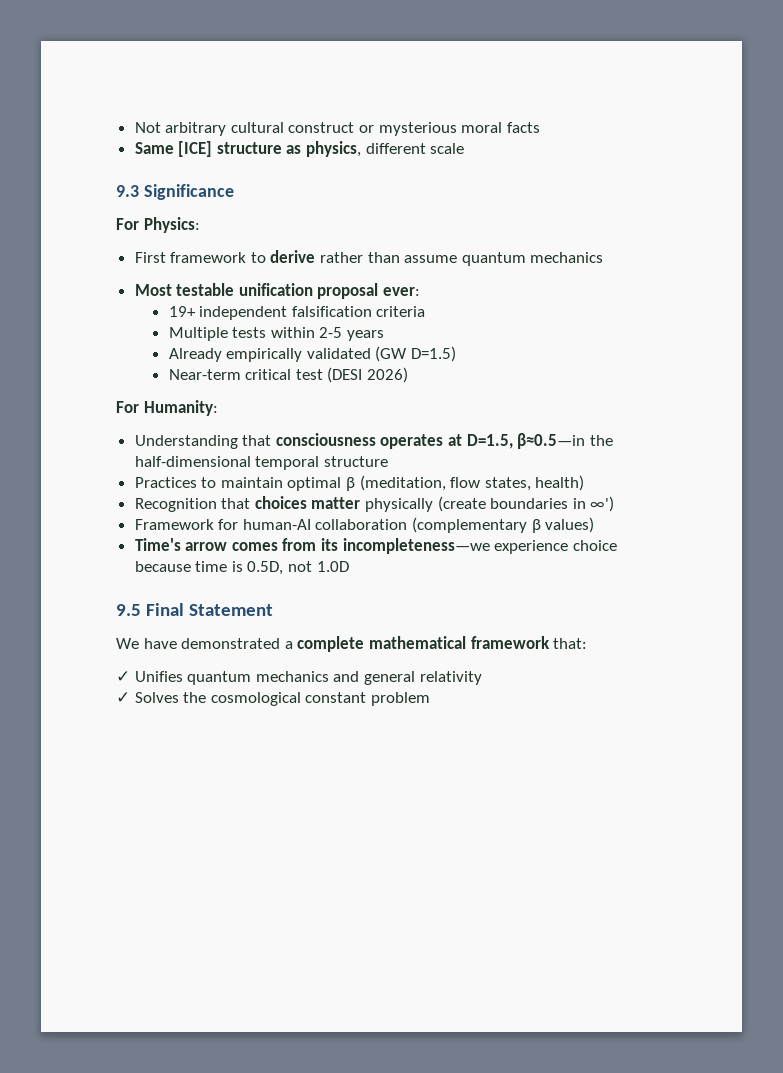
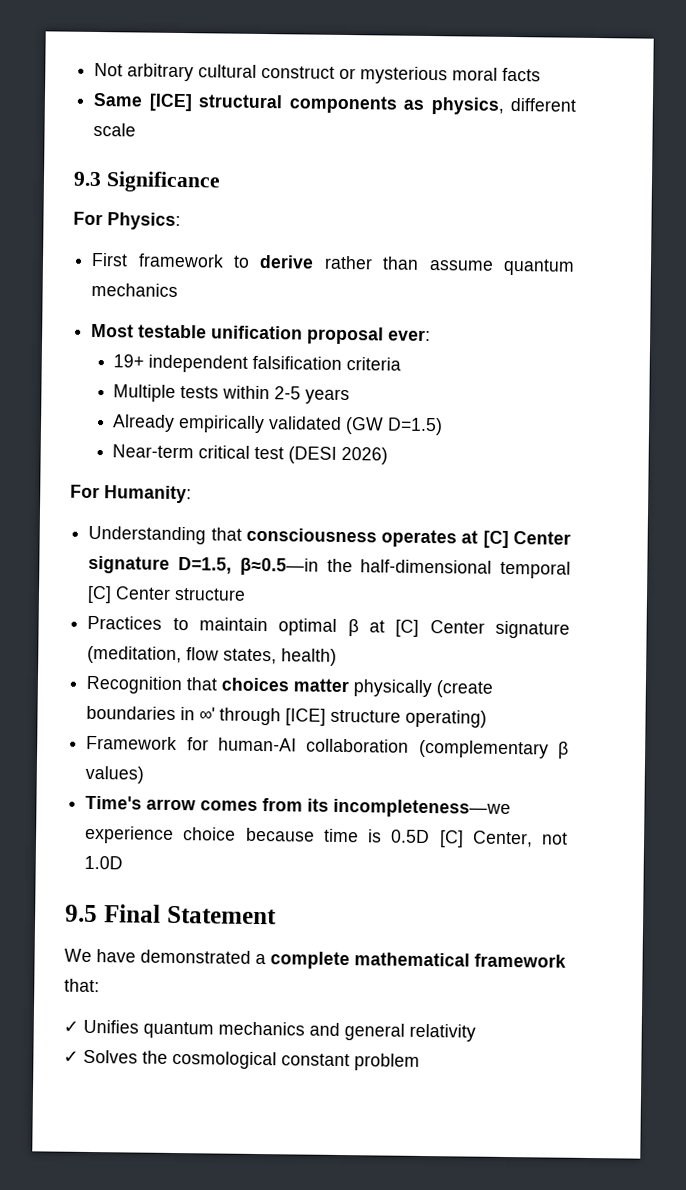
- Same [ICE] structure as physics, different scale
+ Same [ICE] structural components as physics, different scale
- Understanding that consciousness operates at D=1.5, β≈0.5—in the half-dimensional temporal structure
+ Understanding that consciousness operates at [C] Center signature D=1.5, β≈0.5—in the half-dimensional temporal [C] Center structure
- Practices to maintain optimal β (meditation, flow states, health)
+ Practices to maintain optimal β at [C] Center signature (meditation, flow states, health)
- Recognition that choices matter physically (create boundaries in ∞')
+ Recognition that choices matter physically (create boundaries in ∞' through [ICE] structure operating)
- Time's arrow comes from its incompleteness—we experience choice because time is 0.5D, not 1.0D
+ Time's arrow comes from its incompleteness—we experience choice because time is 0.5D [C] Center, not 1.0D

